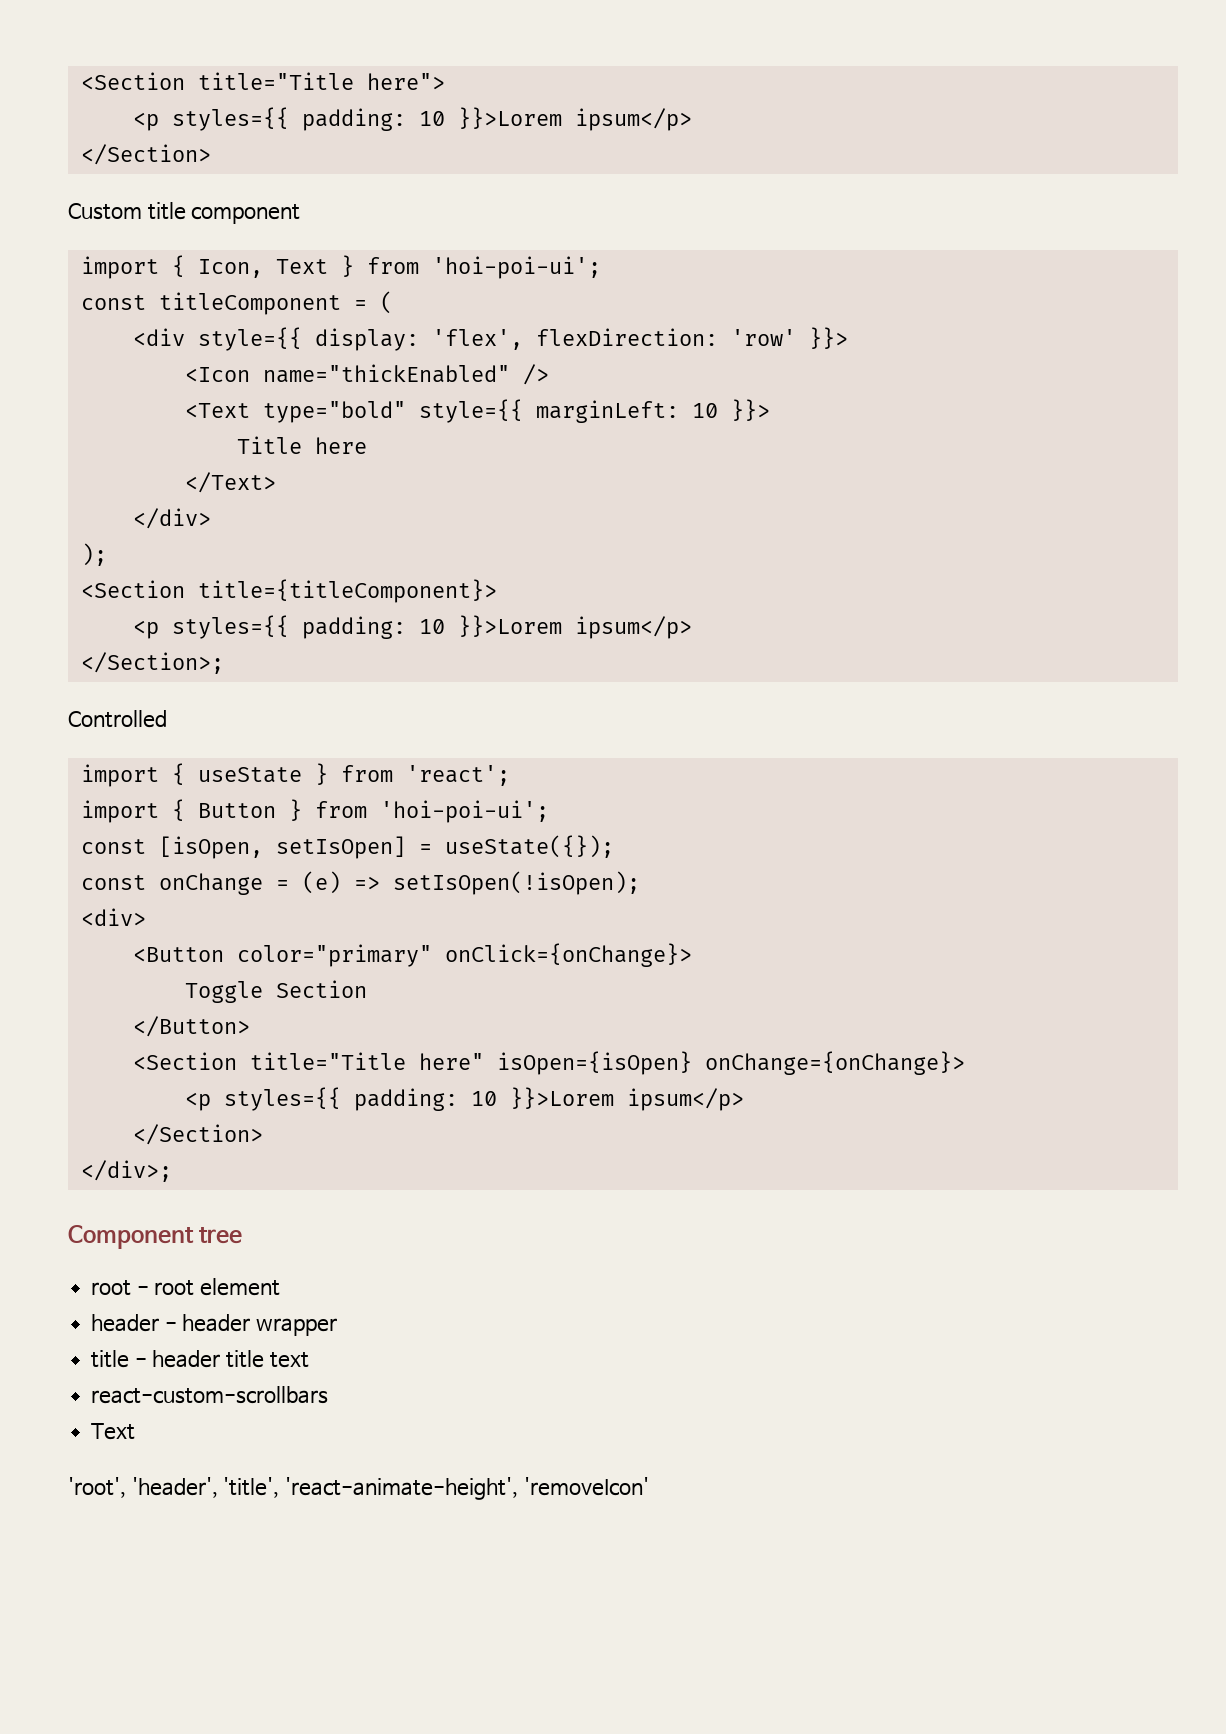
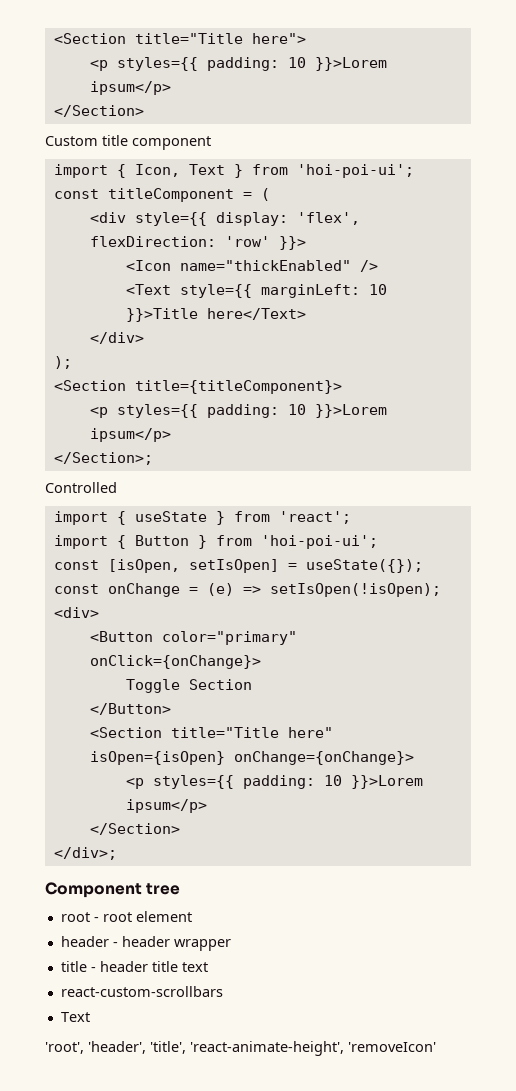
- <Text type="bold" style={{ marginLeft: 10 }}>
- Title here
- </Text>
+ <Text style={{ marginLeft: 10 }}>Title here</Text>

